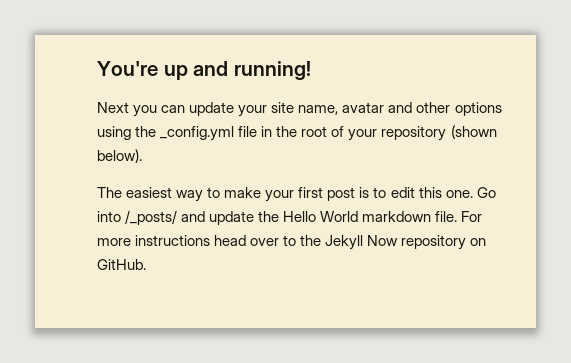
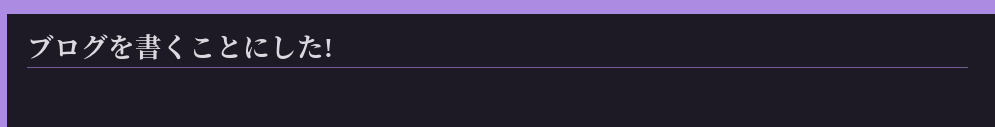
- You're up and running!
- Next you can update your site name, avatar and other options using the _config.yml file in the root of your repository (shown below).
- The easiest way to make your first post is to edit this one. Go into /_posts/ and update the Hello World markdown file. For more instructions head over to the Jekyll Now repository on GitHub.
+ ブログを書くことにした!

